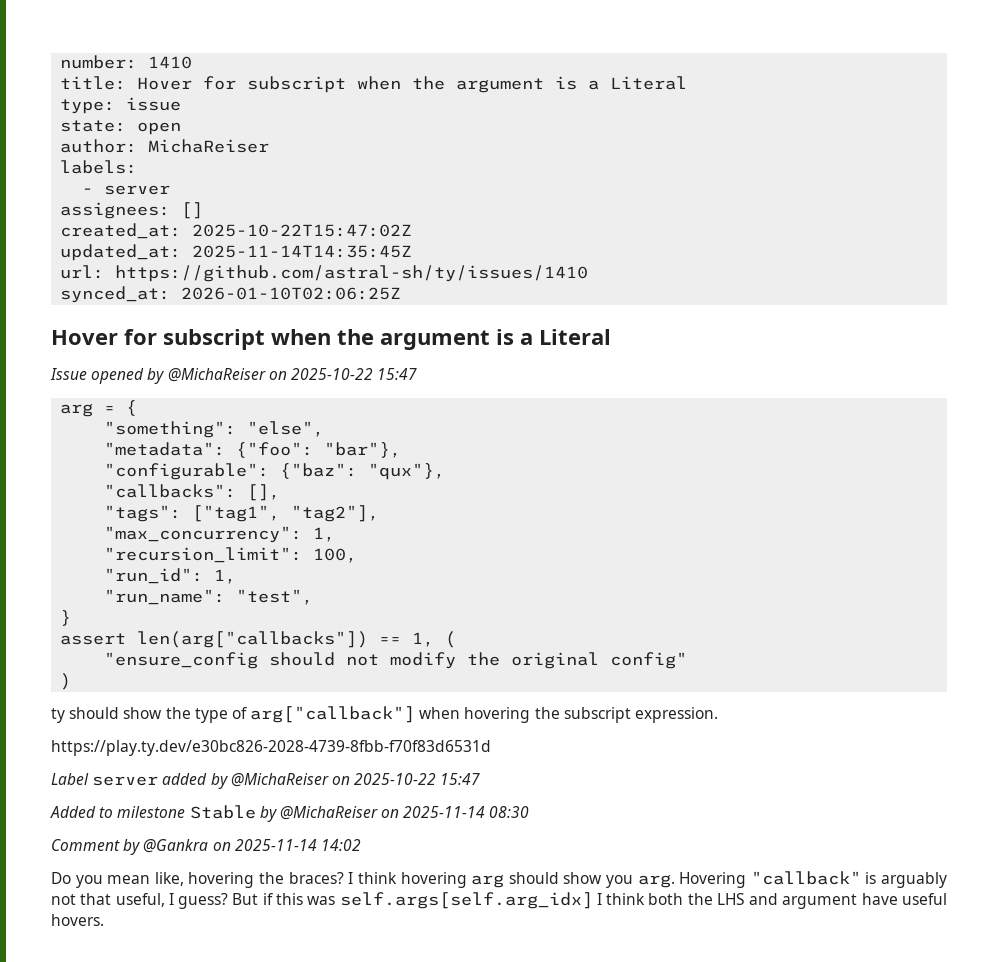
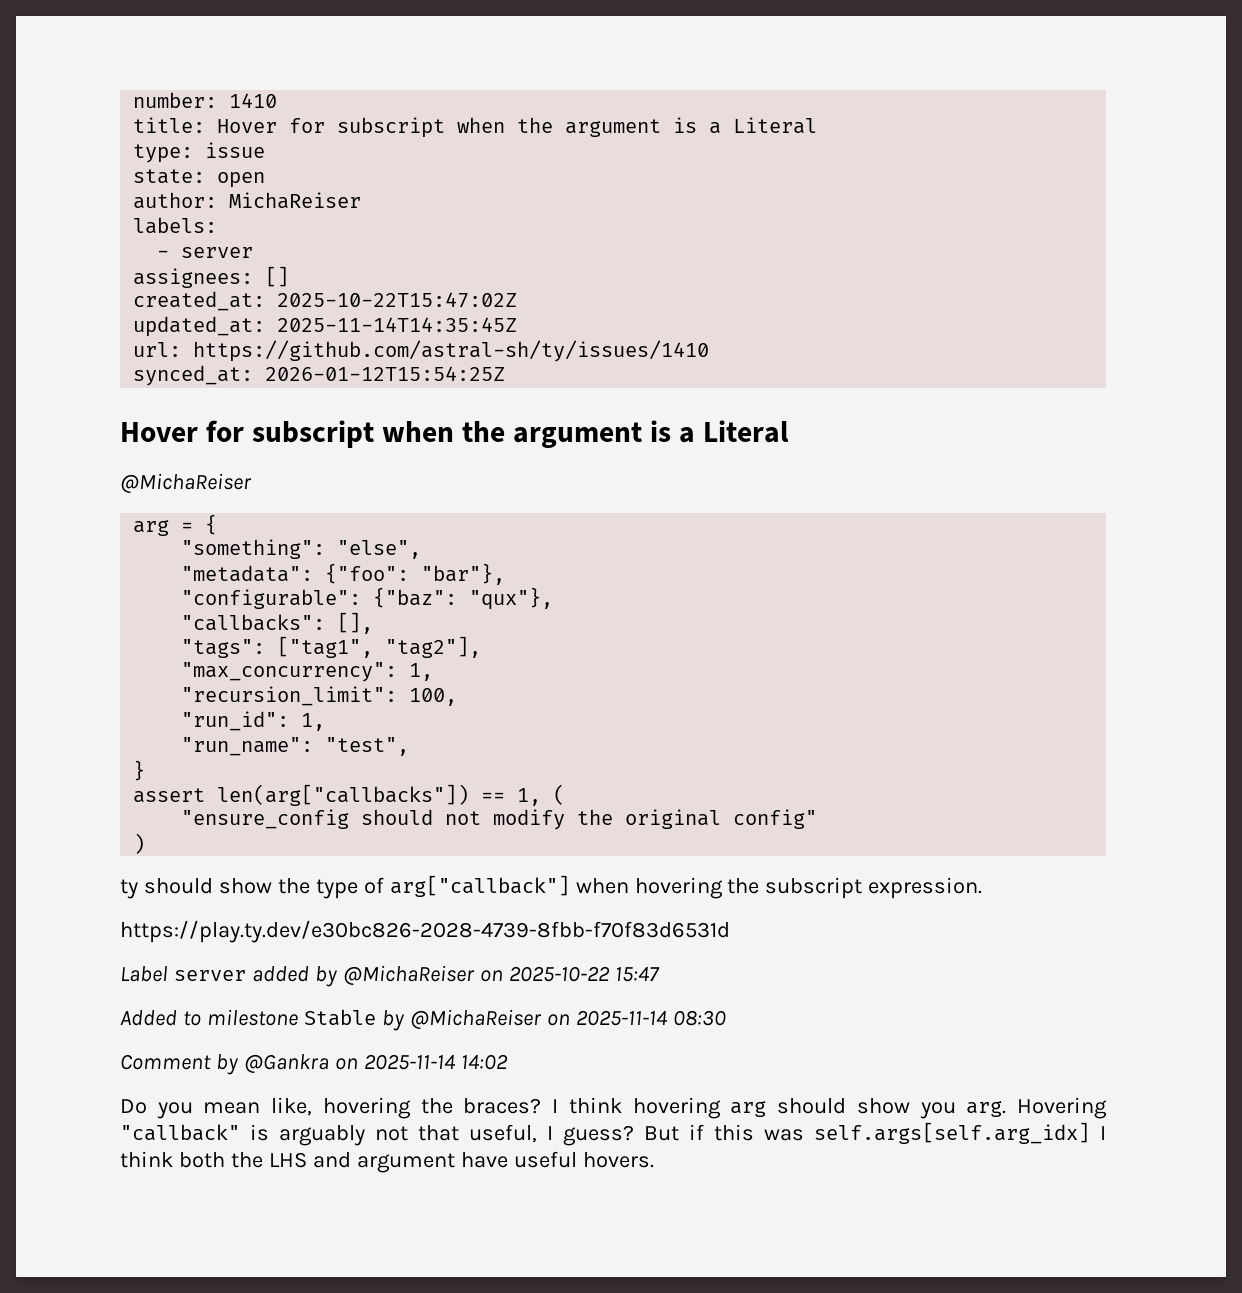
- synced_at: 2026-01-10T02:06:25Z
+ synced_at: 2026-01-12T15:54:25Z
  Hover for subscript when the argument is a Literal
- Issue opened by @MichaReiser on 2025-10-22 15:47
+ @MichaReiser

